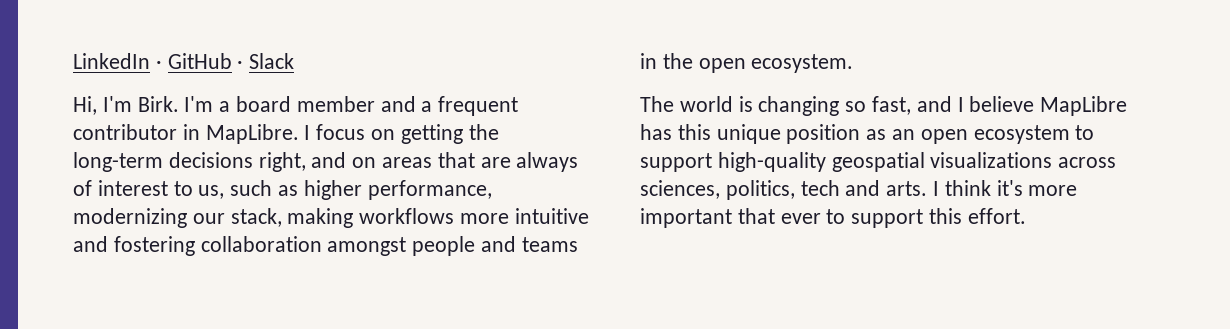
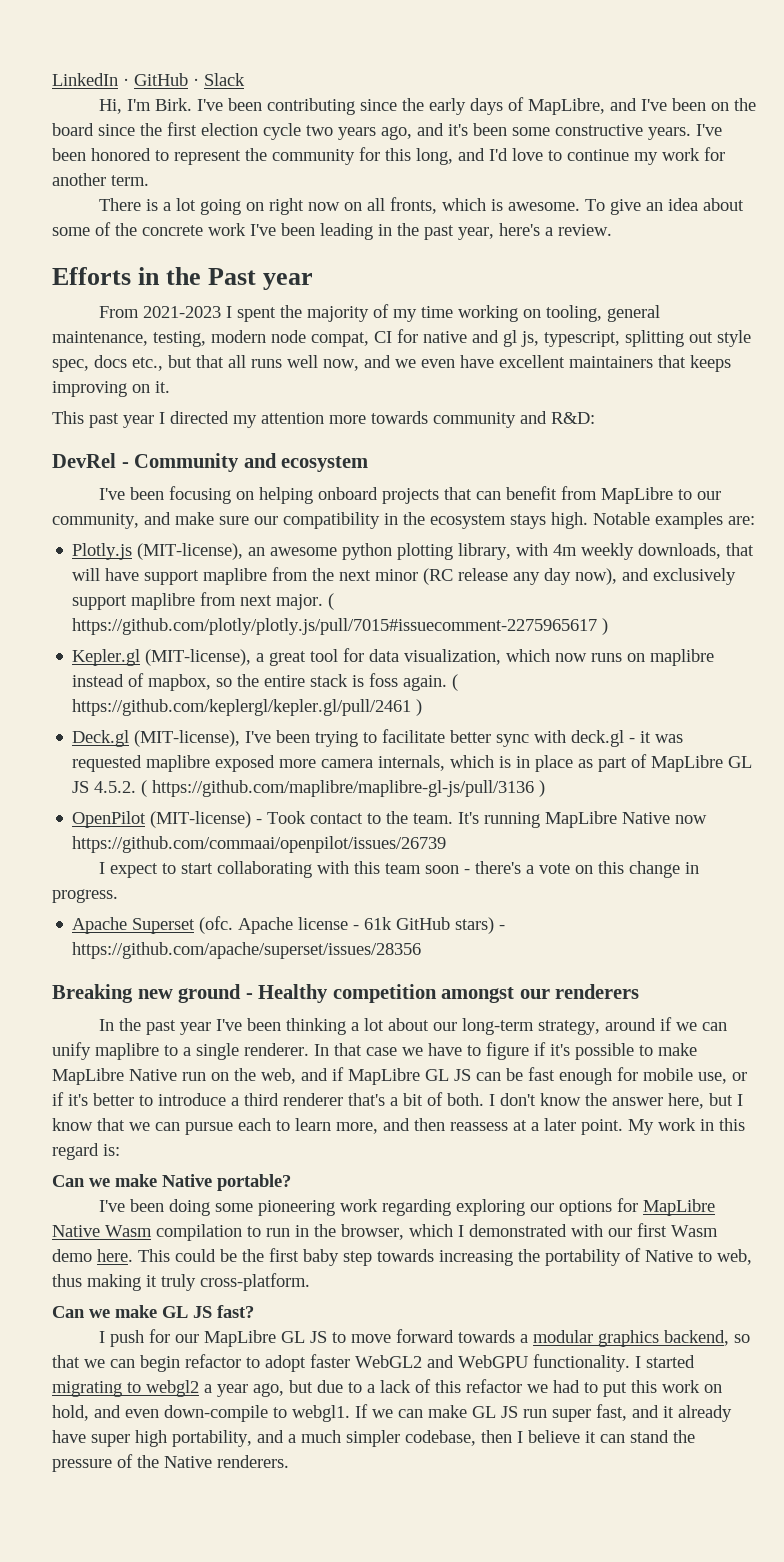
- I'm a board member and a frequent contributor in MapLibre. I focus on getting the long-term decisions right, and on areas that are always of interest to us, such as higher performance, modernizing our stack, making workflows more intuitive and fostering collaboration amongst people and teams in the open ecosystem.
- The world is changing so fast, and I believe MapLibre has this unique position as an open ecosystem to support high-quality geospatial visualizations across sciences, politics, tech and arts. I think it's more important that ever to support this effort.
+ I've been contributing since the early days of MapLibre, and I've been on the board since the first election cycle two years ago, and it's been some constructive years. I've been honored to represent the community for this long, and I'd love to continue my work for another term.
+ There is a lot going on right now on all fronts, which is awesome. To give an idea about some of the concrete work I've been leading in the past year, here's a review.
+ Efforts in the Past year
+ From 2021-2023 I spent the majority of my time working on tooling, general maintenance, testing, modern node compat, CI for native and gl js, typescript, splitting out style spec, docs etc., but that all runs well now, and we even have excellent maintainers that keeps improving on it.
+ This past year I directed my attention more towards community and R&D:
+ DevRel - Community and ecosystem
+ I've been focusing on helping onboard projects that can benefit from MapLibre to our community, and make sure our compatibility in the ecosystem stays high. Notable examples are:
+ Plotly.js (MIT-license), an awesome python plotting library, with 4m weekly downloads, that will have support maplibre from the next minor (RC release any day now), and exclusively support maplibre from next major. ( https://github.com/plotly/plotly.js/pull/7015#issuecomment-2275965617 )
+ Kepler.gl (MIT-license), a great tool for data visualization, which now runs on maplibre instead of mapbox, so the entire stack is foss again. ( https://github.com/keplergl/kepler.gl/pull/2461 )
+ Deck.gl (MIT-license), I've been trying to facilitate better sync with deck.gl - it was requested maplibre exposed more camera internals, which is in place as part of MapLibre GL JS 4.5.2. ( https://github.com/maplibre/maplibre-gl-js/pull/3136 )
+ OpenPilot (MIT-license) - Took contact to the team. It's running MapLibre Native now https://github.com/commaai/openpilot/issues/26739
+ I expect to start collaborating with this team soon - there's a vote on this change in progress.
+ Apache Superset (ofc. Apache license - 61k GitHub stars) - https://github.com/apache/superset/issues/28356
+ Breaking new ground - Healthy competition amongst our renderers
+ In the past year I've been thinking a lot about our long-term strategy, around if we can unify maplibre to a single renderer. In that case we have to figure if it's possible to make MapLibre Native run on the web, and if MapLibre GL JS can be fast enough for mobile use, or if it's better to introduce a third renderer that's a bit of both. I don't know the answer here, but I know that we can pursue each to learn more, and then reassess at a later point. My work in this regard is:
+ Can we make Native portable?
+ I've been doing some pioneering work regarding exploring our options for MapLibre Native Wasm compilation to run in the browser, which I demonstrated with our first Wasm demo here. This could be the first baby step towards increasing the portability of Native to web, thus making it truly cross-platform.
+ Can we make GL JS fast?
+ I push for our MapLibre GL JS to move forward towards a modular graphics backend, so that we can begin refactor to adopt faster WebGL2 and WebGPU functionality. I started migrating to webgl2 a year ago, but due to a lack of this refactor we had to put this work on hold, and even down-compile to webgl1. If we can make GL JS run super fast, and it already have super high portability, and a much simpler codebase, then I believe it can stand the pressure of the Native renderers.

